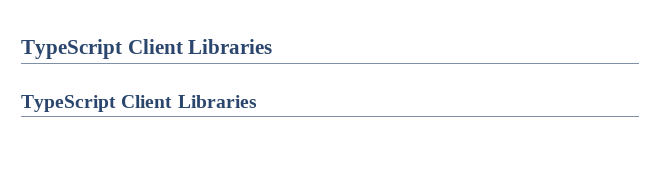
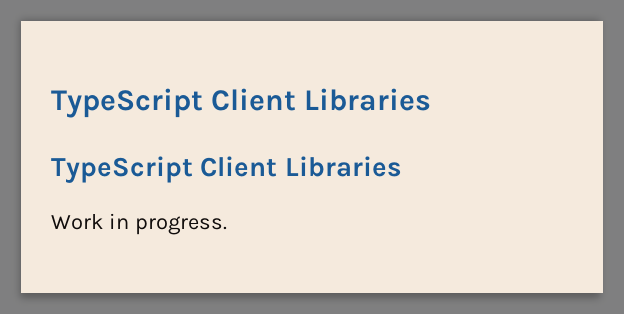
+ Work in progress.

